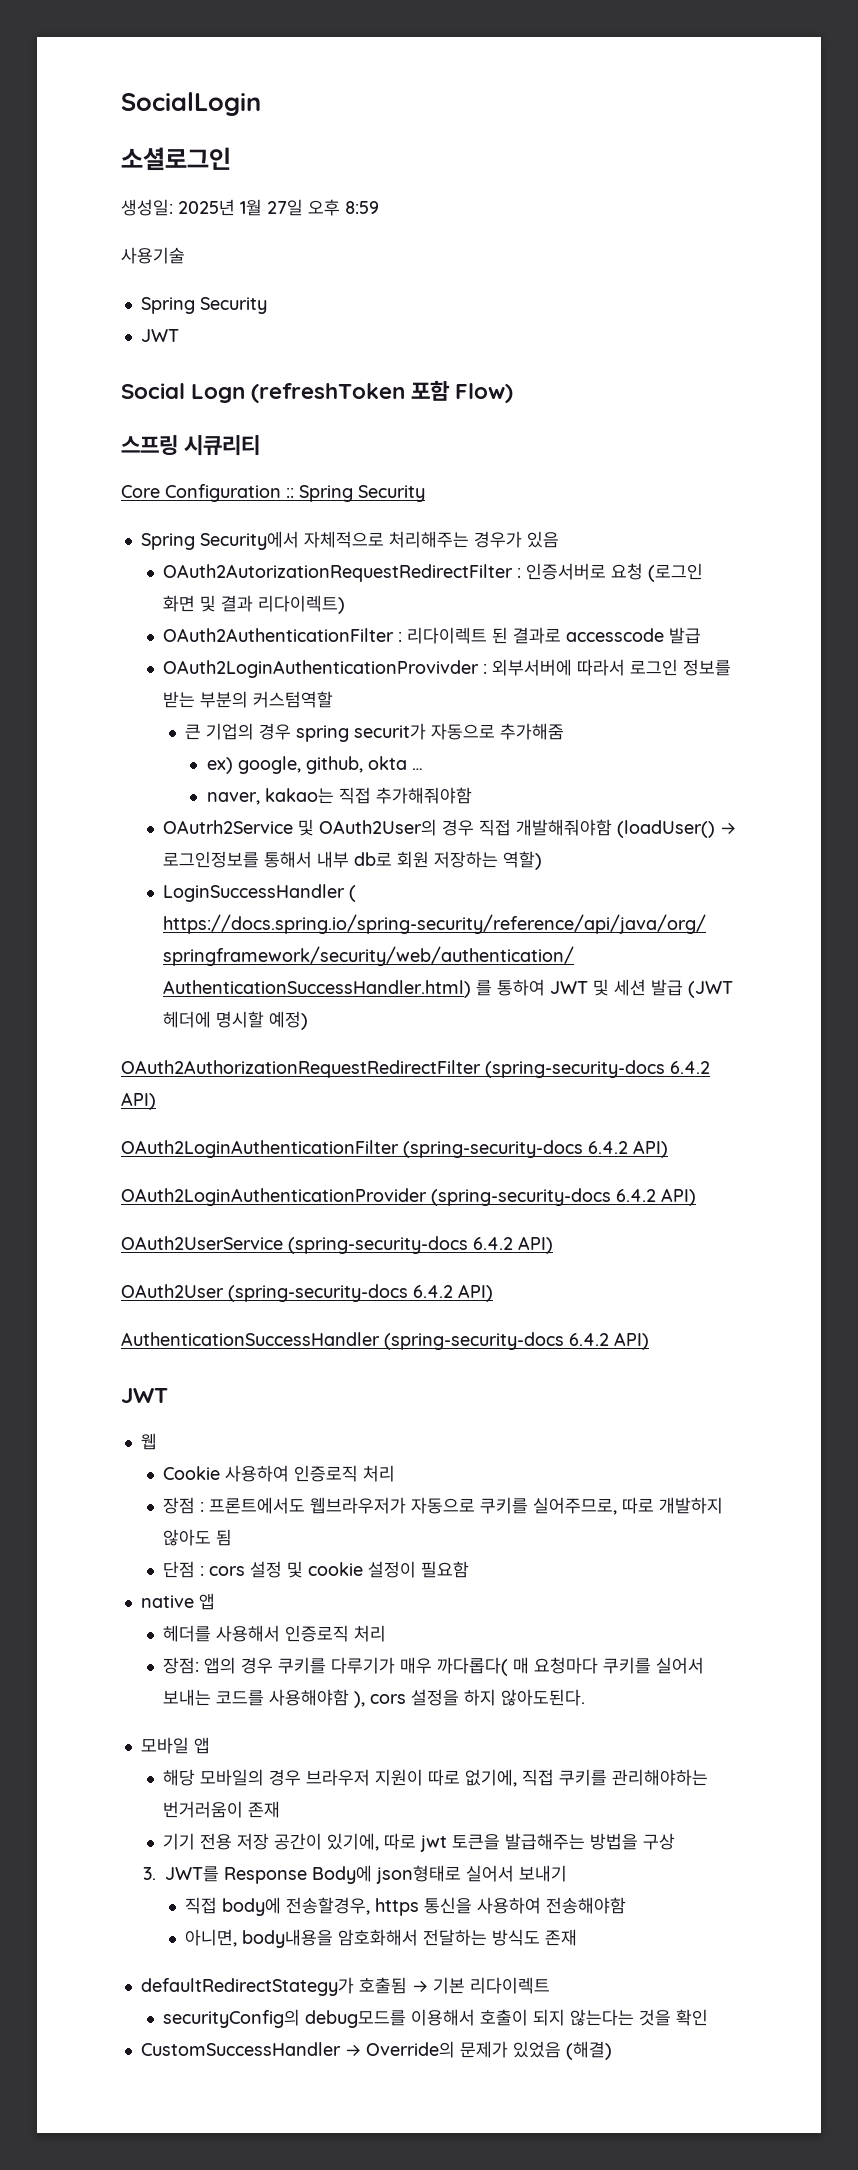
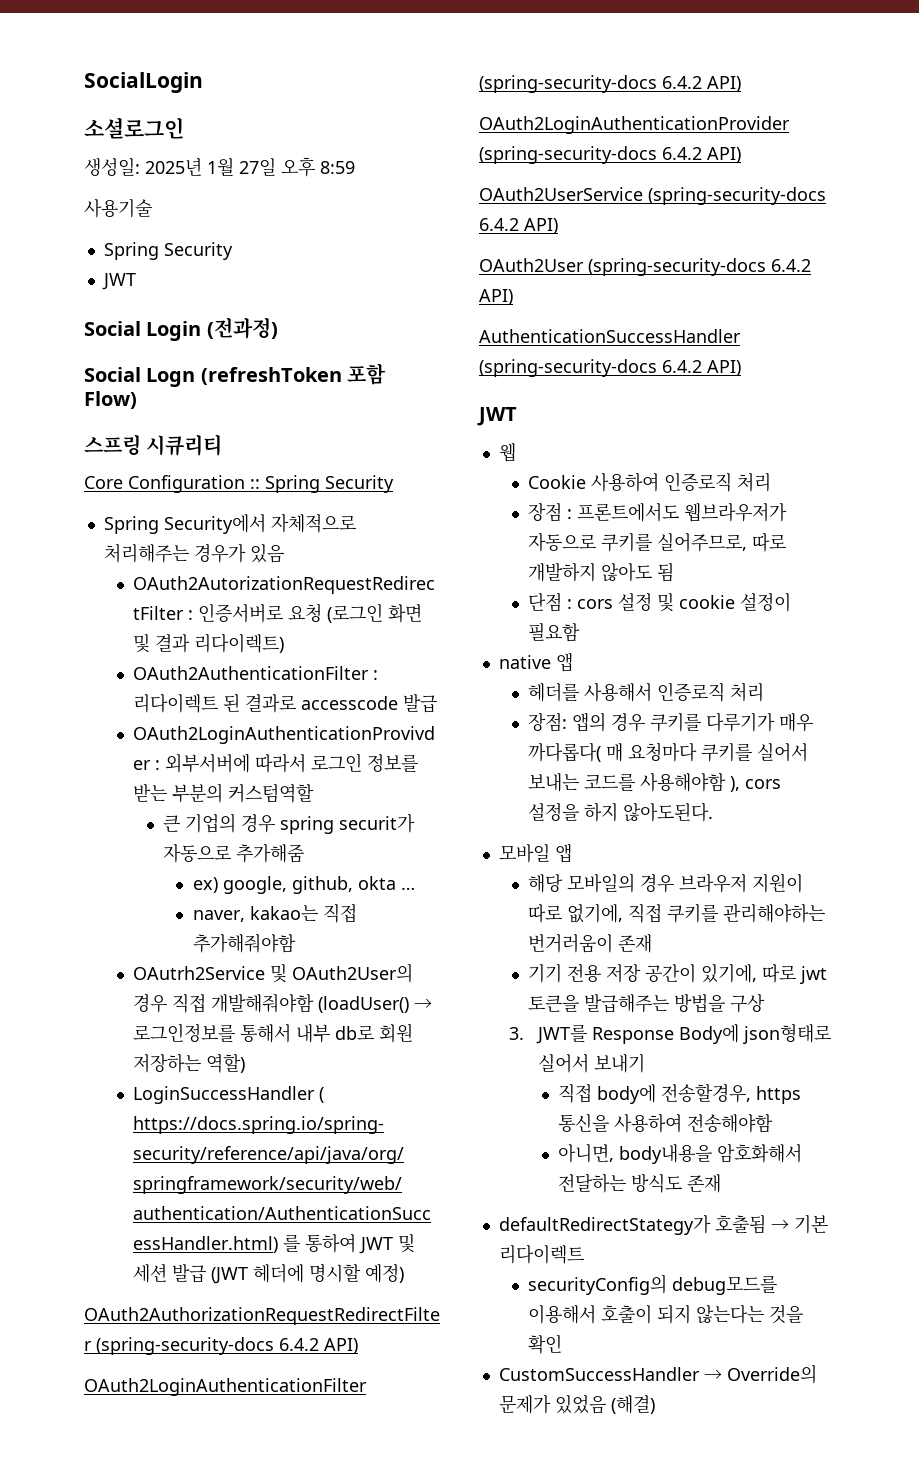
+ Social Login (전과정)

